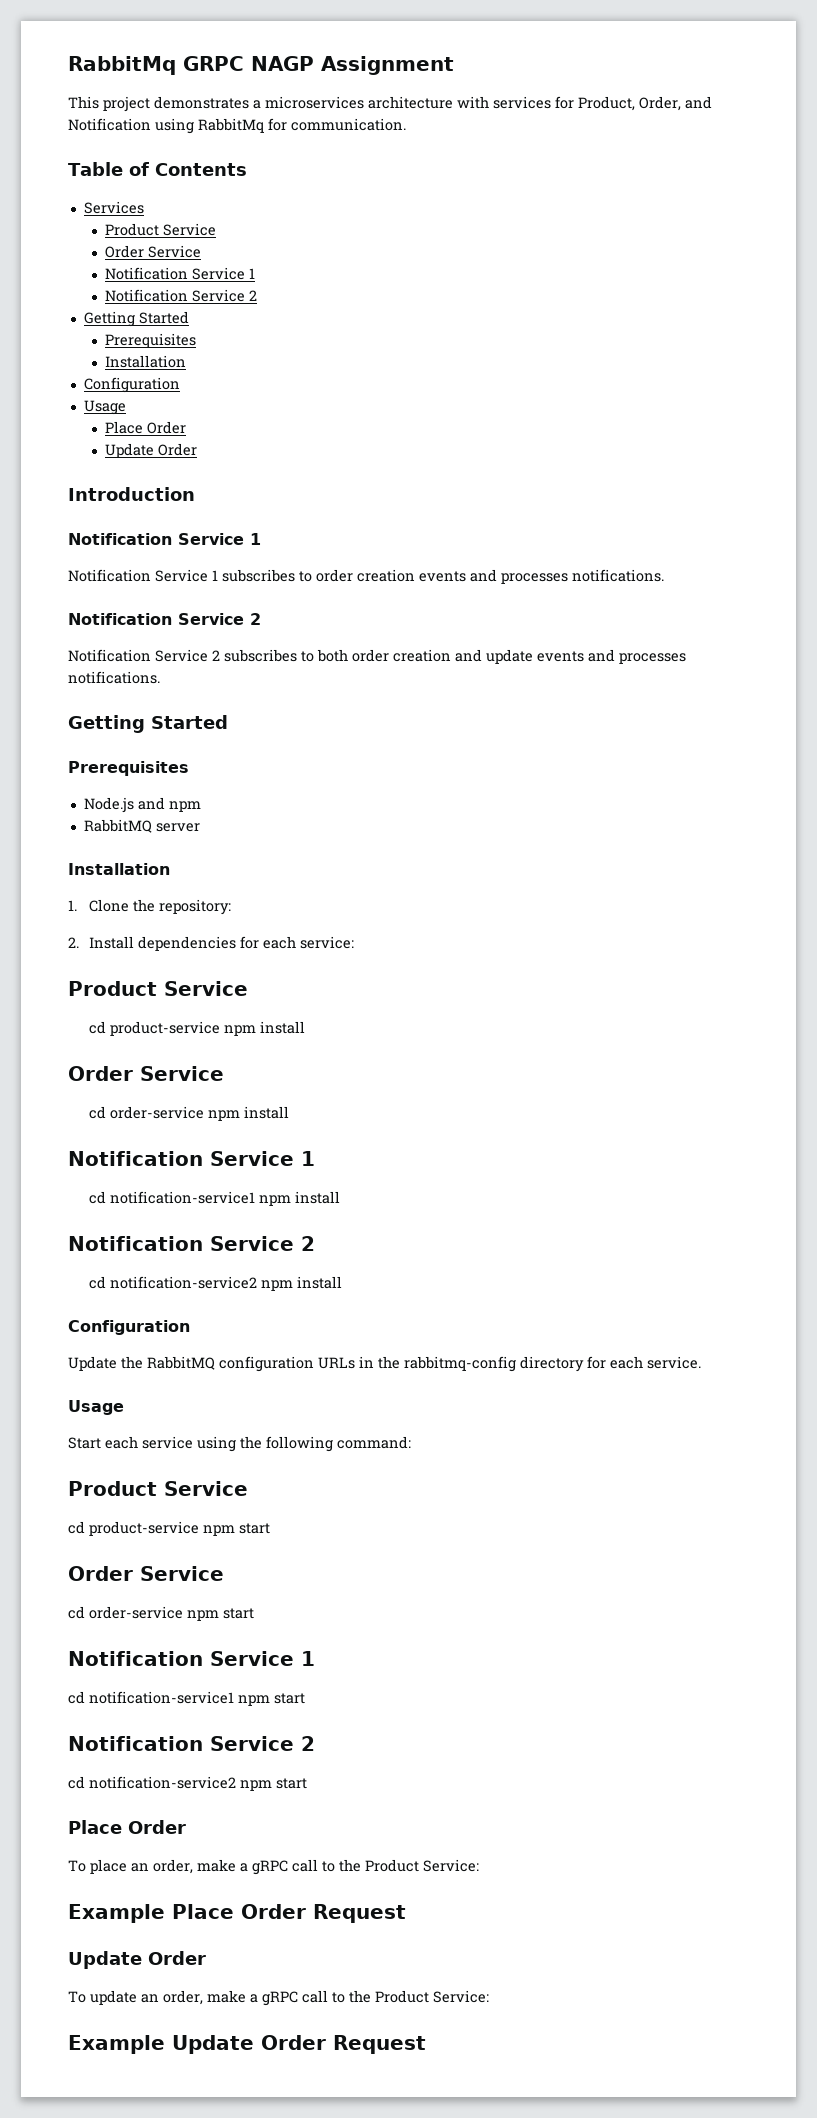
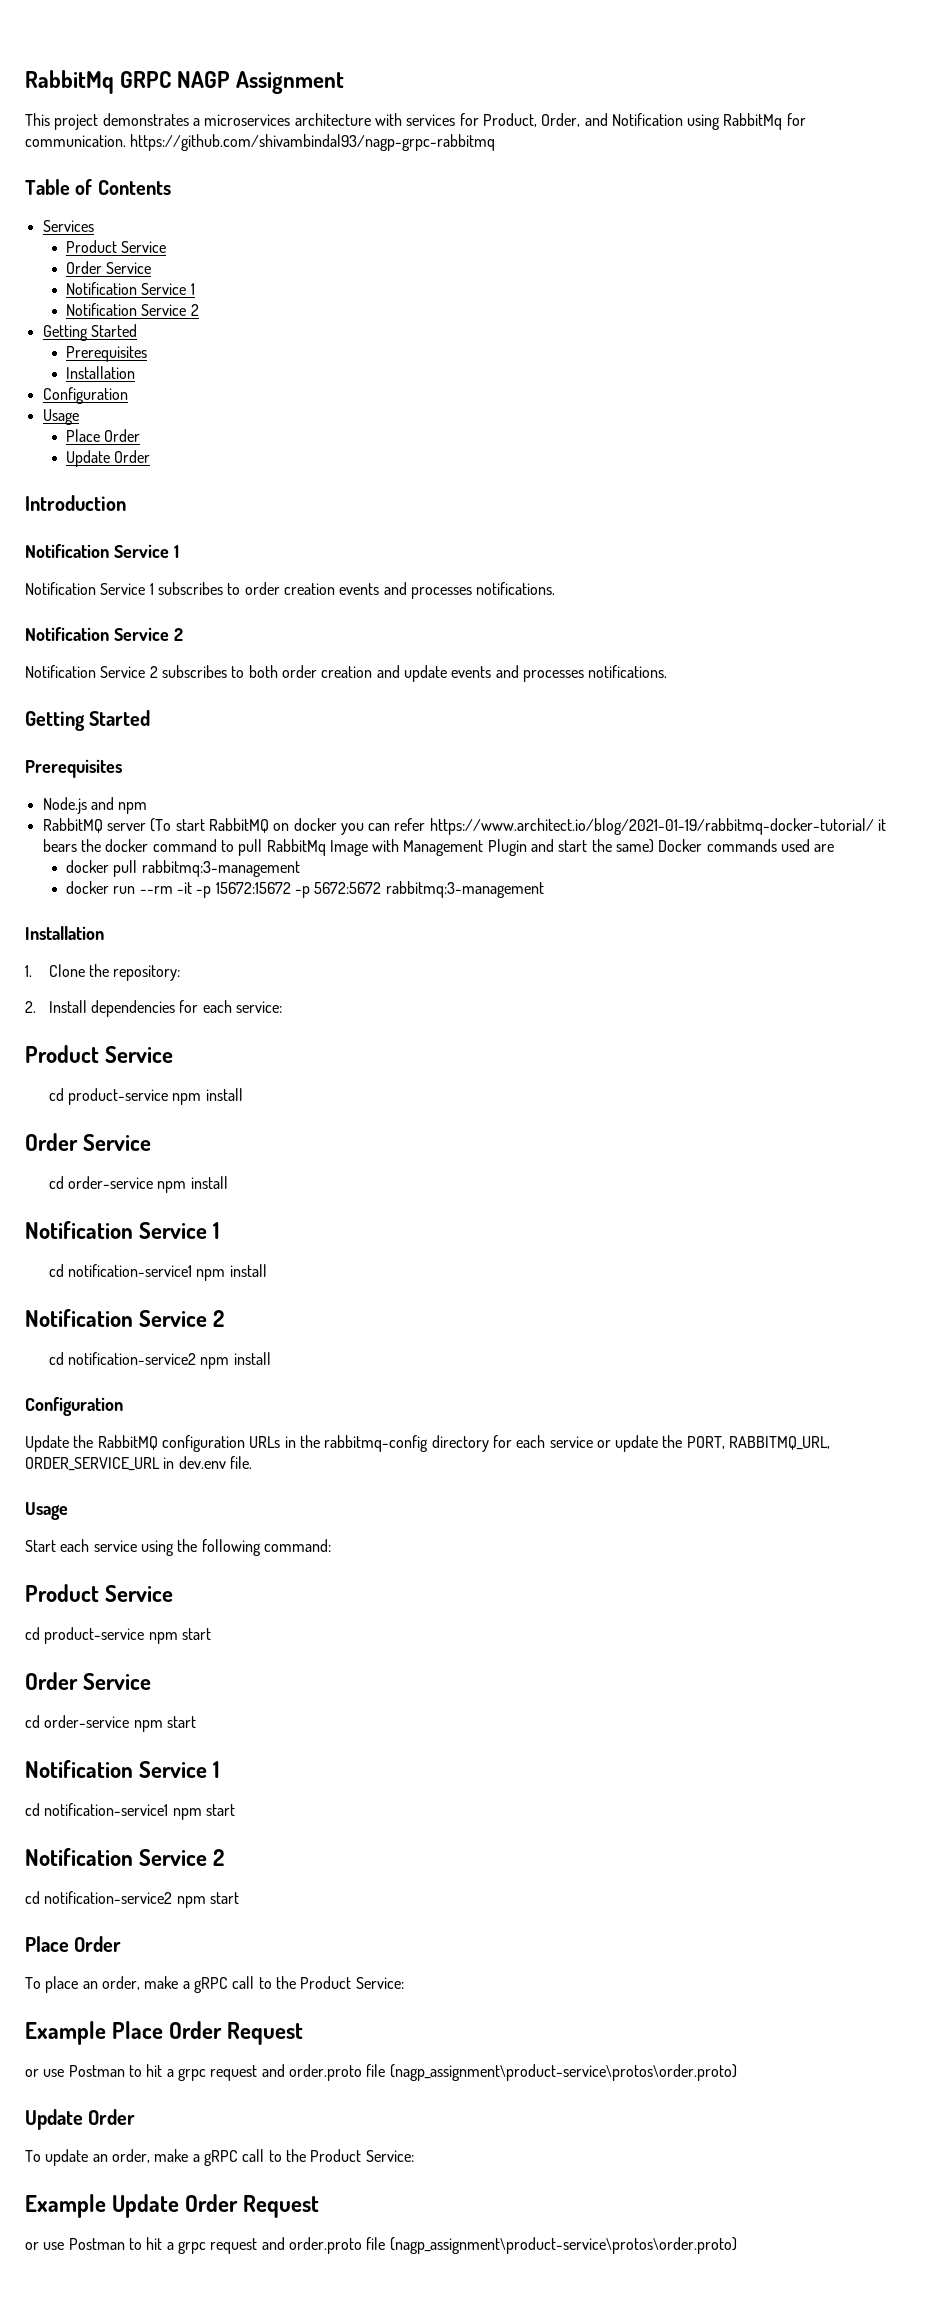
- This project demonstrates a microservices architecture with services for Product, Order, and Notification using RabbitMq for communication.
+ This project demonstrates a microservices architecture with services for Product, Order, and Notification using RabbitMq for communication. https://github.com/shivambindal93/nagp-grpc-rabbitmq
- RabbitMQ server
+ RabbitMQ server (To start RabbitMQ on docker you can refer https://www.architect.io/blog/2021-01-19/rabbitmq-docker-tutorial/ it bears the docker command to pull RabbitMq Image with Management Plugin and start the same) Docker commands used are
+ docker pull rabbitmq:3-management
+ docker run --rm -it -p 15672:15672 -p 5672:5672 rabbitmq:3-management
- Update the RabbitMQ configuration URLs in the rabbitmq-config directory for each service.
+ Update the RabbitMQ configuration URLs in the rabbitmq-config directory for each service or update the PORT, RABBITMQ_URL, ORDER_SERVICE_URL in dev.env file.
  Example Place Order Request
+ or use Postman to hit a grpc request and order.proto file (nagp_assignment\product-service\protos\order.proto)
  Example Update Order Request
+ or use Postman to hit a grpc request and order.proto file (nagp_assignment\product-service\protos\order.proto)

